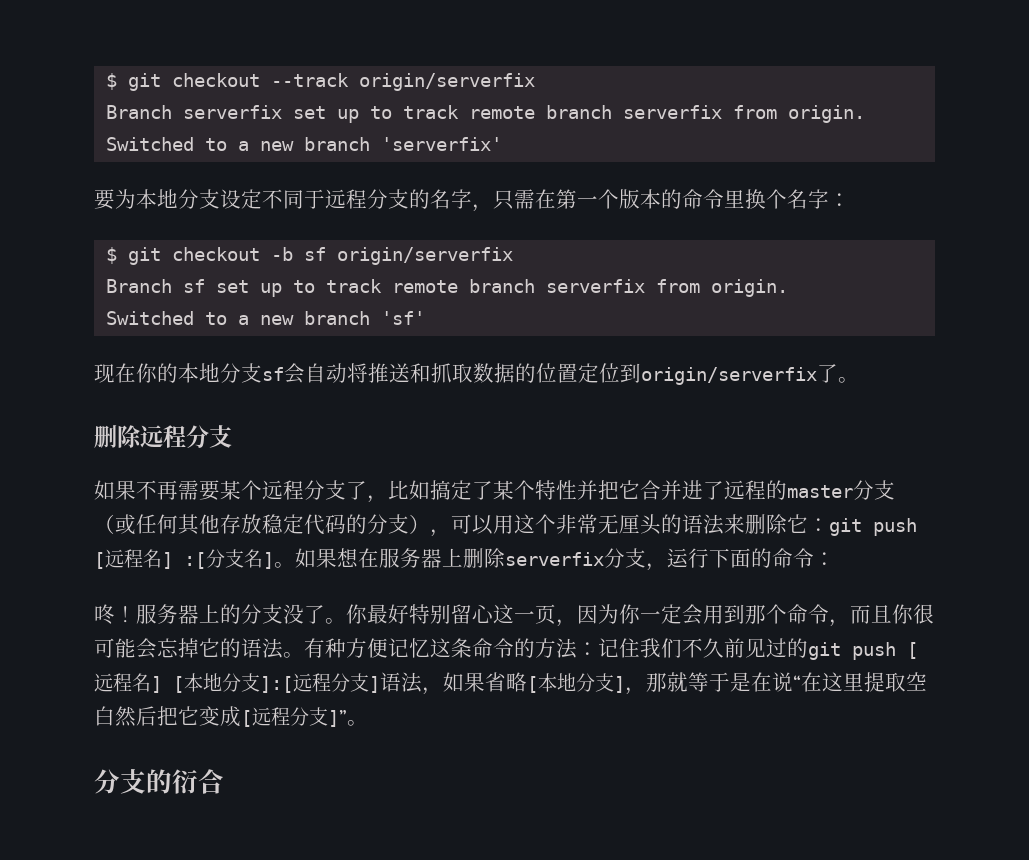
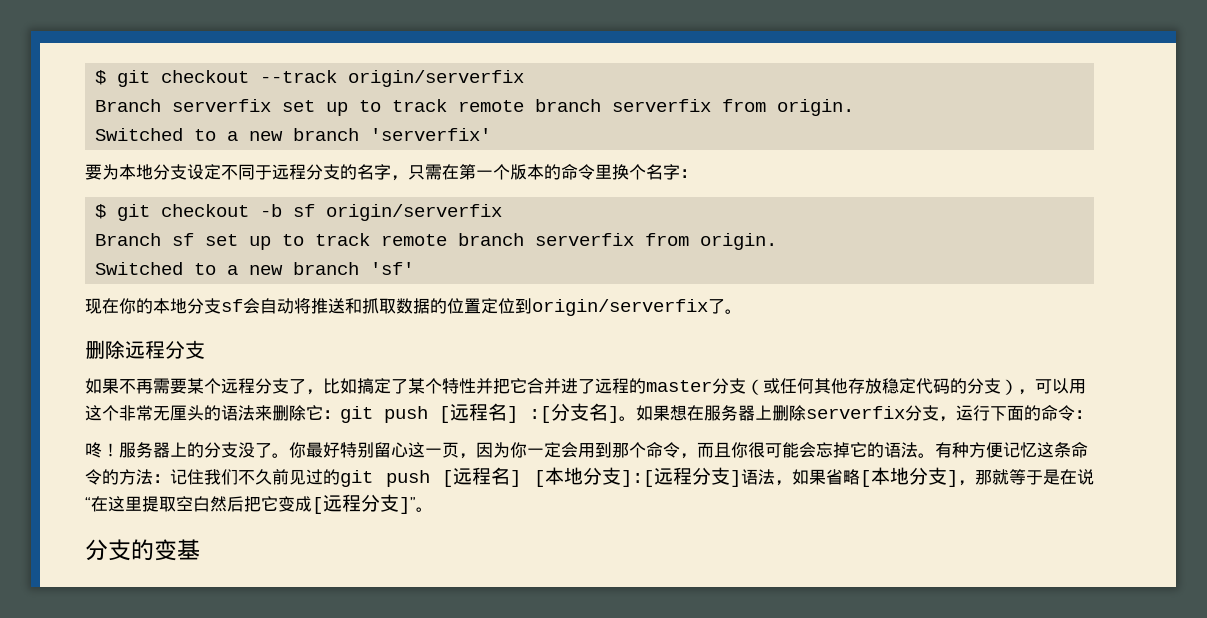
- 分支的衍合
+ 分支的变基

